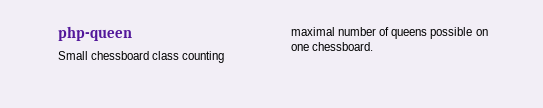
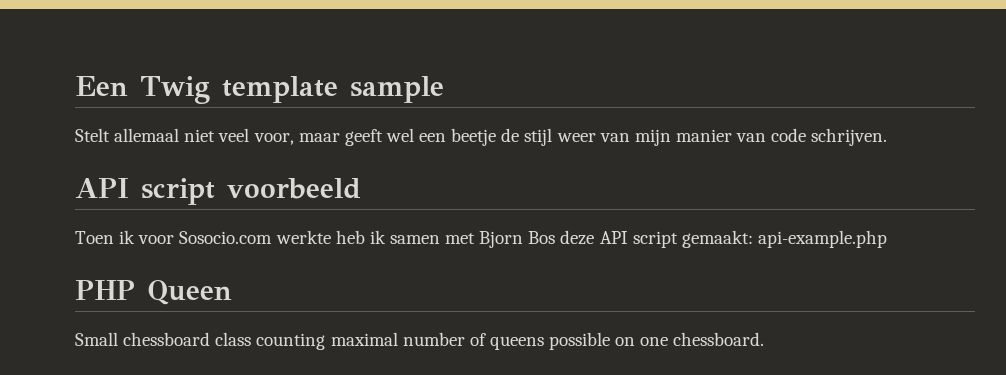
- php-queen
+ Een Twig template sample
+ Stelt allemaal niet veel voor, maar geeft wel een beetje de stijl weer van mijn manier van code schrijven.
+ API script voorbeeld
+ Toen ik voor Sosocio.com werkte heb ik samen met Bjorn Bos deze API script gemaakt: api-example.php
+ PHP Queen

